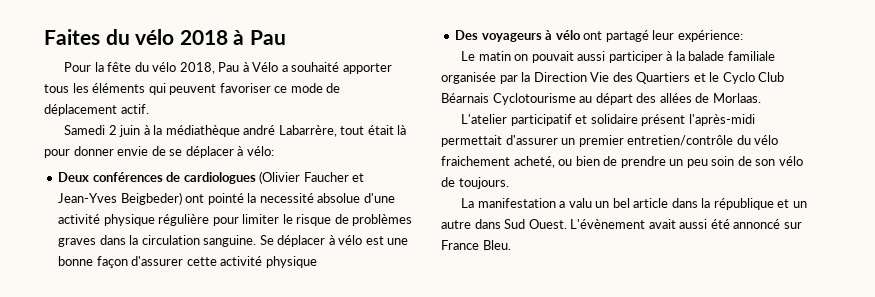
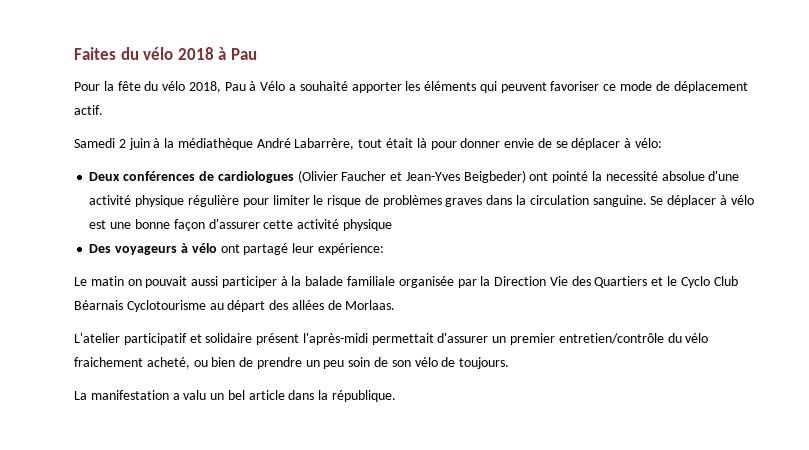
- Pour la fête du vélo 2018, Pau à Vélo a souhaité apporter tous les éléments qui peuvent favoriser ce mode de déplacement actif.
+ Pour la fête du vélo 2018, Pau à Vélo a souhaité apporter les éléments qui peuvent favoriser ce mode de déplacement actif.
- Samedi 2 juin à la médiathèque andré Labarrère, tout était là pour donner envie de se déplacer à vélo:
+ Samedi 2 juin à la médiathèque André Labarrère, tout était là pour donner envie de se déplacer à vélo:
- La manifestation a valu un bel article dans la république et un autre dans Sud Ouest. L'évènement avait aussi été annoncé sur France Bleu.
+ La manifestation a valu un bel article dans la république.

